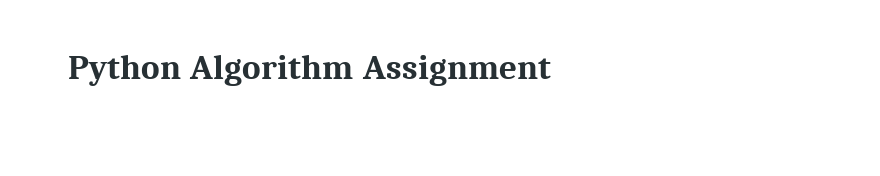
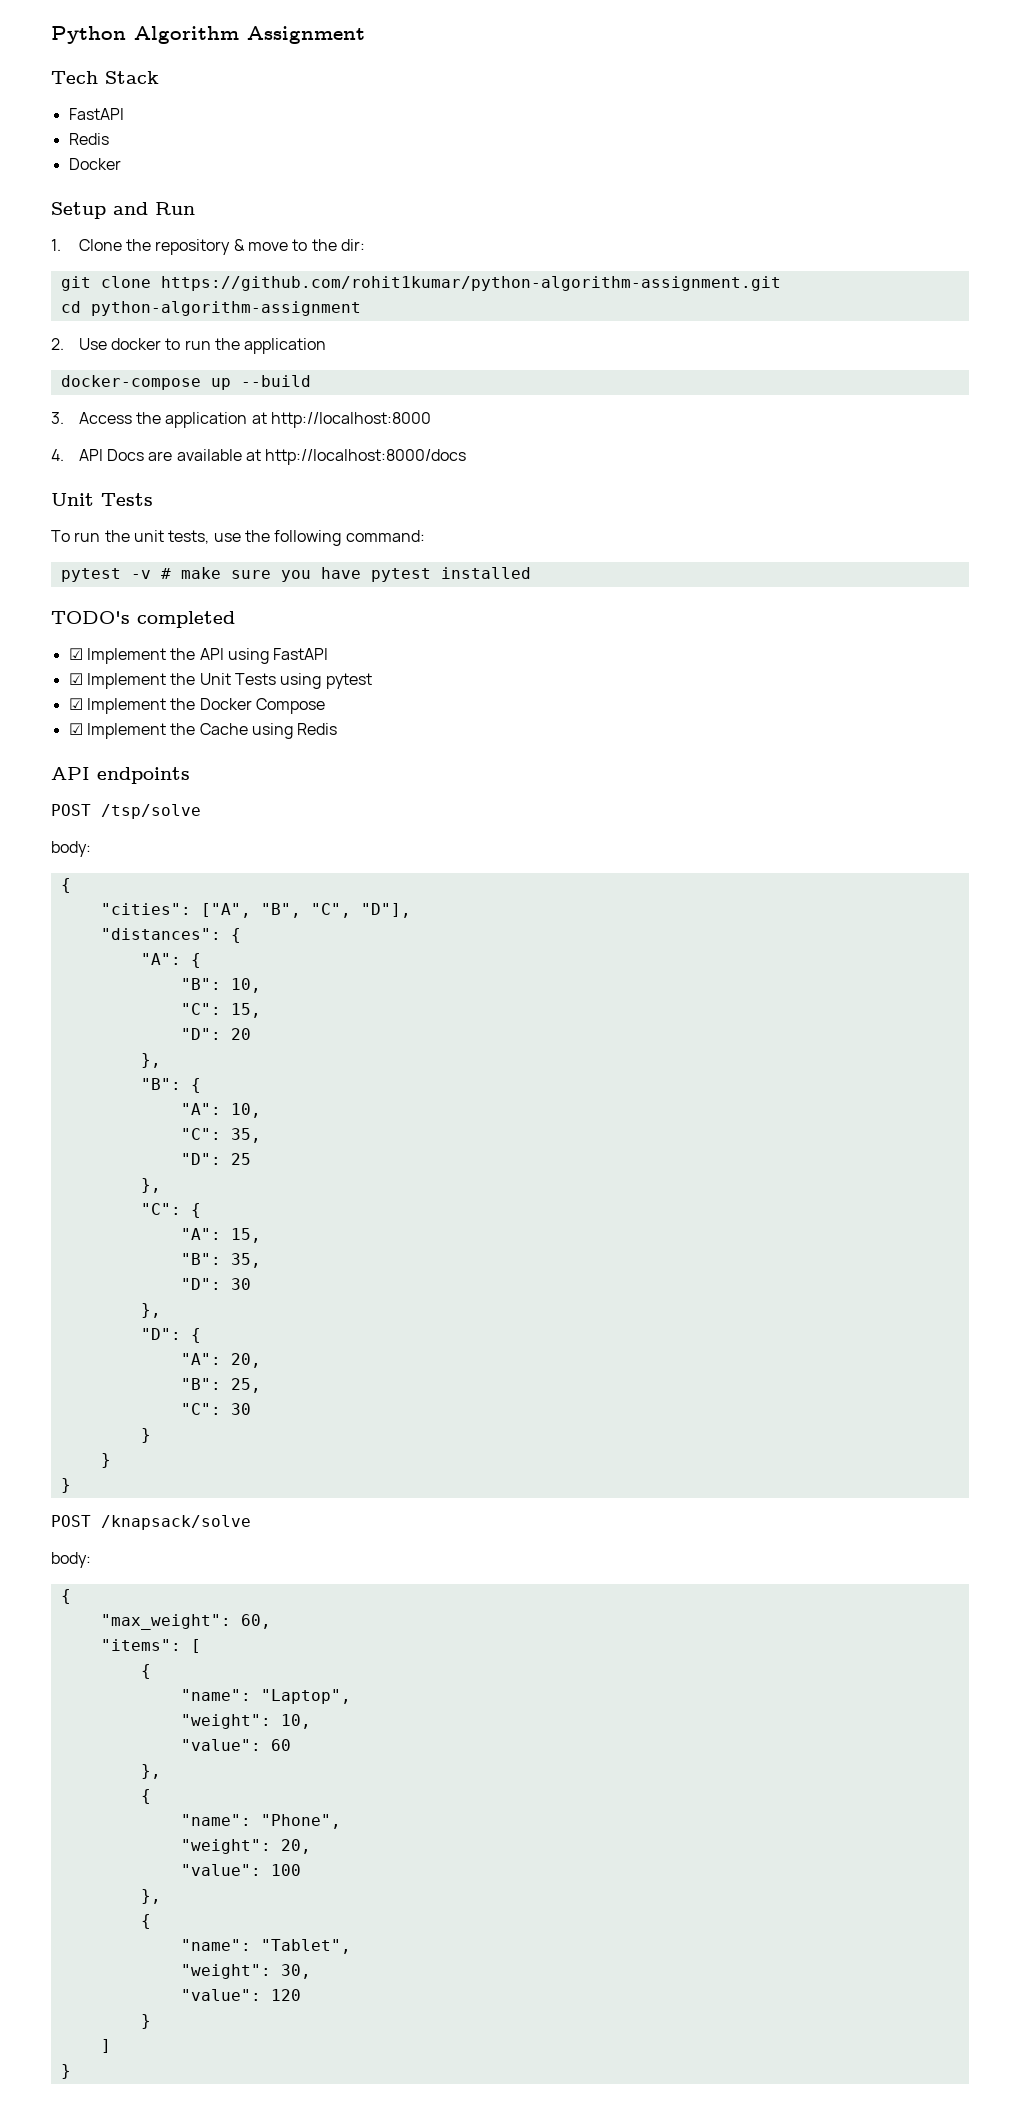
+ Tech Stack
+ FastAPI
+ Redis
+ Docker
+ Setup and Run
+ 1. Clone the repository & move to the dir:
+ git clone https://github.com/rohit1kumar/python-algorithm-assignment.git
+ cd python-algorithm-assignment
+ 2. Use docker to run the application
+ docker-compose up --build
+ 3. Access the application at http://localhost:8000
+ 4. API Docs are available at http://localhost:8000/docs
+ Unit Tests
+ To run the unit tests, use the following command:
+ pytest -v # make sure you have pytest installed
+ TODO's completed
+ ☑ Implement the API using FastAPI
+ ☑ Implement the Unit Tests using pytest
+ ☑ Implement the Docker Compose
+ ☑ Implement the Cache using Redis
+ API endpoints
+ POST /tsp/solve
+ body:
+ {
+ "cities": ["A", "B", "C", "D"],
+ "distances": {
+ "A": {
+ "B": 10,
+ "C": 15,
+ "D": 20
+ },
+ "B": {
+ "A": 10,
+ "C": 35,
+ "D": 25
+ },
+ "C": {
+ "A": 15,
+ "B": 35,
+ "D": 30
+ },
+ "D": {
+ "A": 20,
+ "B": 25,
+ "C": 30
+ }
+ }
+ }
+ POST /knapsack/solve
+ body:
+ {
+ "max_weight": 60,
+ "items": [
+ {
+ "name": "Laptop",
+ "weight": 10,
+ "value": 60
+ },
+ {
+ "name": "Phone",
+ "weight": 20,
+ "value": 100
+ },
+ {
+ "name": "Tablet",
+ "weight": 30,
+ "value": 120
+ }
+ ]
+ }

